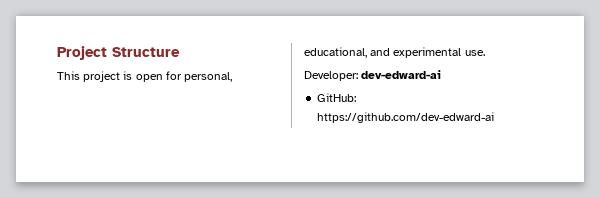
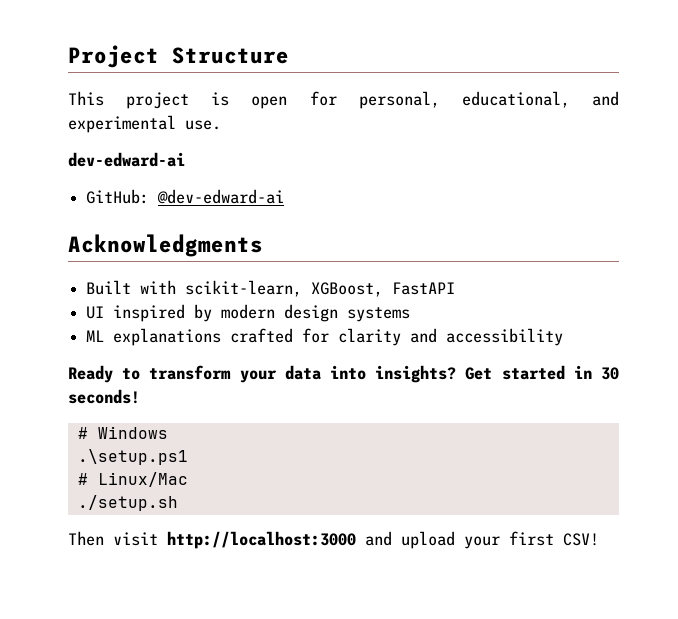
- Developer: dev-edward-ai
+ dev-edward-ai
- GitHub: https://github.com/dev-edward-ai
+ GitHub: @dev-edward-ai
+ Acknowledgments
+ Built with scikit-learn, XGBoost, FastAPI
+ UI inspired by modern design systems
+ ML explanations crafted for clarity and accessibility
+ Ready to transform your data into insights? Get started in 30 seconds!
+ # Windows
+ .\setup.ps1
+ # Linux/Mac
+ ./setup.sh
+ Then visit http://localhost:3000 and upload your first CSV!

